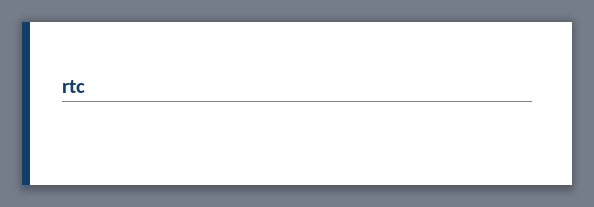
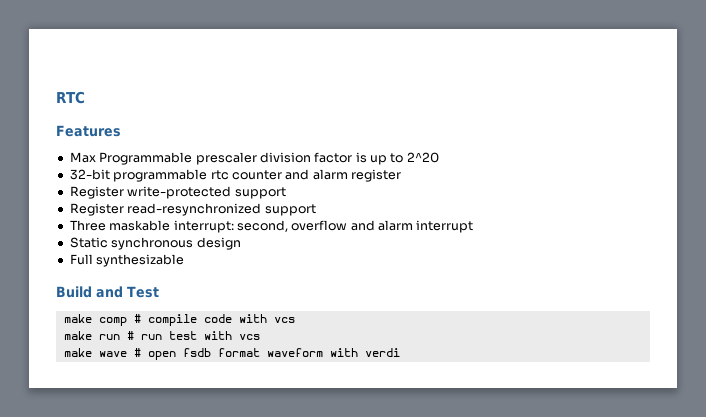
- rtc
+ RTC
+ Features
+ Max Programmable prescaler division factor is up to 2^20
+ 32-bit programmable rtc counter and alarm register
+ Register write-protected support
+ Register read-resynchronized support
+ Three maskable interrupt: second, overflow and alarm interrupt
+ Static synchronous design
+ Full synthesizable
+ Build and Test
+ make comp # compile code with vcs
+ make run # run test with vcs
+ make wave # open fsdb format waveform with verdi

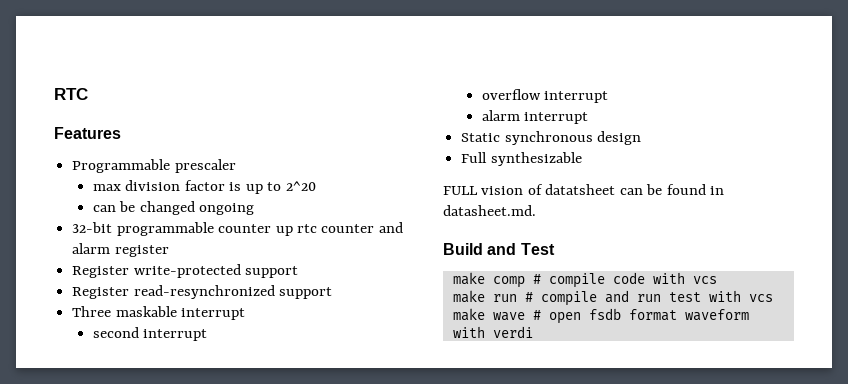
- Max Programmable prescaler division factor is up to 2^20
+ Programmable prescaler
+ max division factor is up to 2^20
+ can be changed ongoing
- 32-bit programmable rtc counter and alarm register
+ 32-bit programmable counter up rtc counter and alarm register
- Three maskable interrupt: second, overflow and alarm interrupt
+ Three maskable interrupt
+ second interrupt
+ overflow interrupt
+ alarm interrupt
+ FULL vision of datatsheet can be found in datasheet.md.
- make run # run test with vcs
+ make run # compile and run test with vcs

